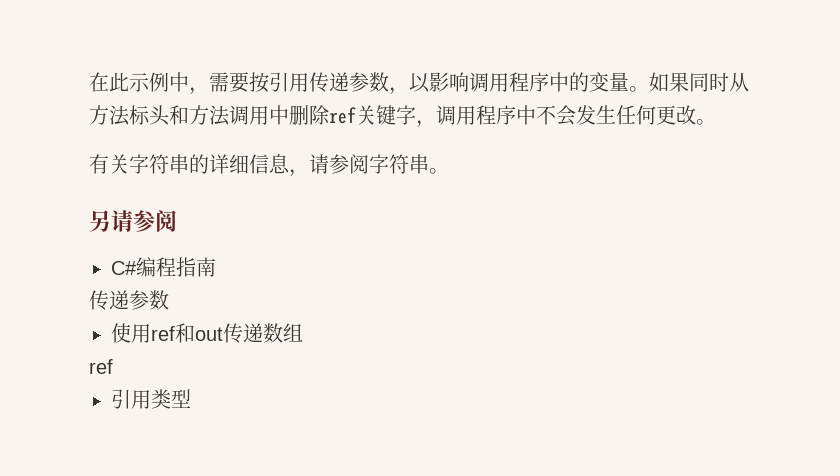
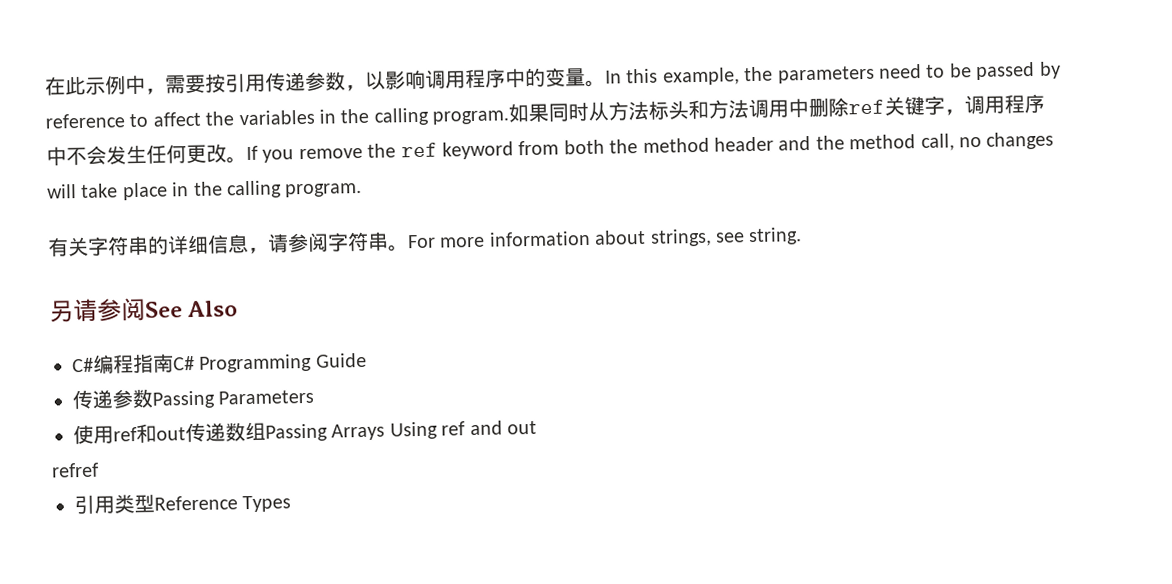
+ In this example, the parameters need to be passed by reference to affect the variables in the calling program.
+ If you remove the ref keyword from both the method header and the method call, no changes will take place in the calling program.
+ For more information about strings, see string.
- 另请参阅
+ 另请参阅See Also
- C#编程指南
- 传递参数
+ C#编程指南C# Programming Guide
+ 传递参数Passing Parameters
- 使用ref和out传递数组
- ref
+ 使用ref和out传递数组Passing Arrays Using ref and out
+ refref
- 引用类型
+ 引用类型Reference Types

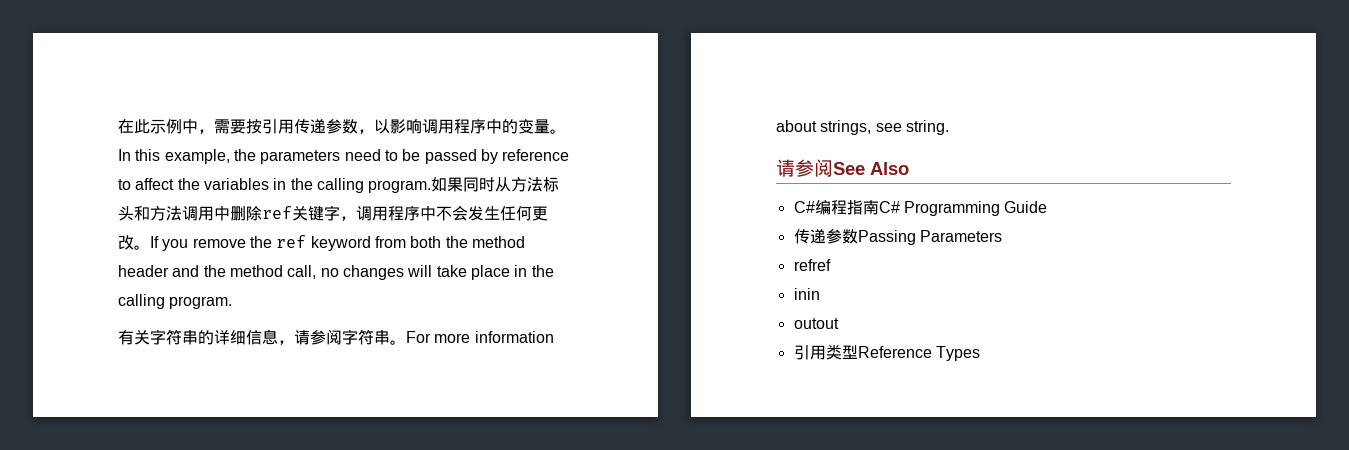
- 另请参阅See Also
+ 请参阅See Also
- 使用ref和out传递数组Passing Arrays Using ref and out
  refref
+ inin
+ outout

